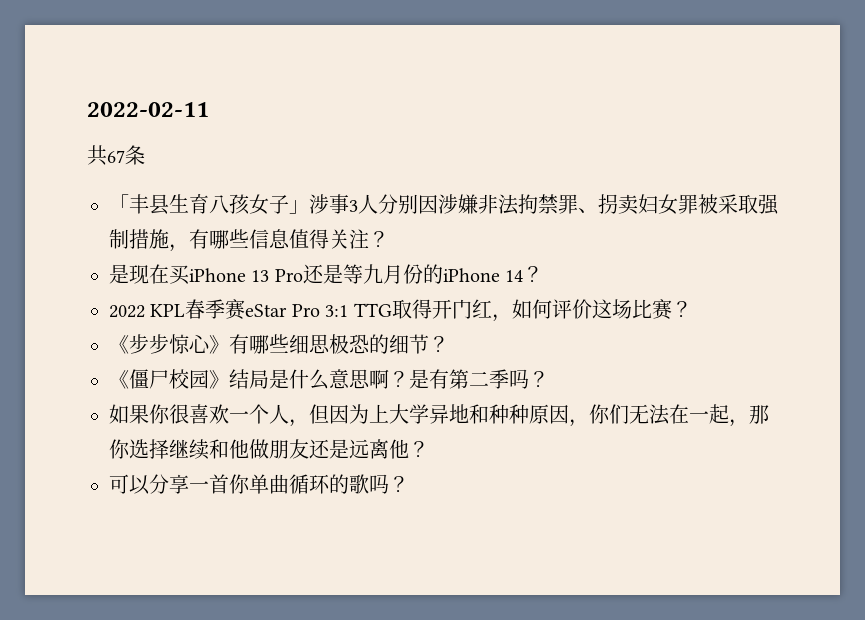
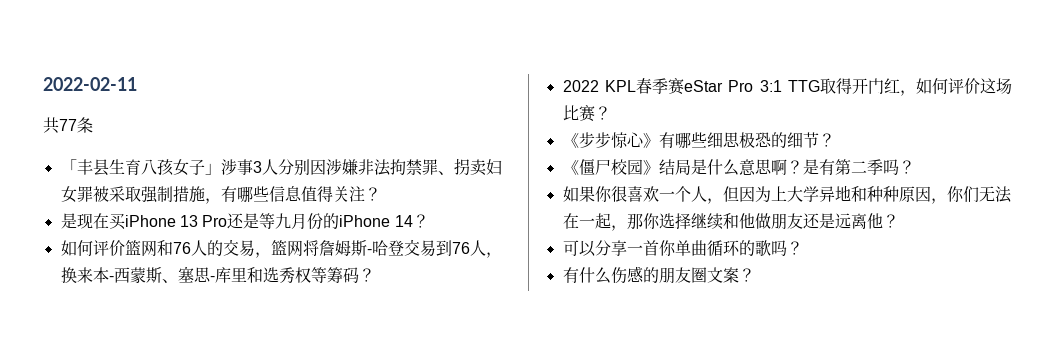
- 共67条
+ 共77条
+ 如何评价篮网和76人的交易，篮网将詹姆斯-哈登交易到76人，换来本-西蒙斯、塞思-库里和选秀权等筹码？
+ 有什么伤感的朋友圈文案？

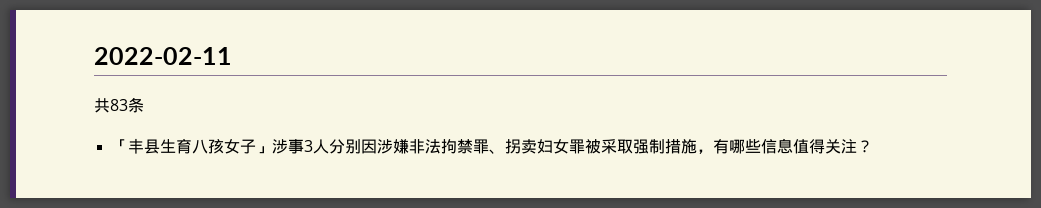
- 共77条
+ 共83条
- 是现在买iPhone 13 Pro还是等九月份的iPhone 14？
- 如何评价篮网和76人的交易，篮网将詹姆斯-哈登交易到76人，换来本-西蒙斯、塞思-库里和选秀权等筹码？
- 2022 KPL春季赛eStar Pro 3:1 TTG取得开门红，如何评价这场比赛？
- 《步步惊心》有哪些细思极恐的细节？
- 《僵尸校园》结局是什么意思啊？是有第二季吗？
- 如果你很喜欢一个人，但因为上大学异地和种种原因，你们无法在一起，那你选择继续和他做朋友还是远离他？
- 可以分享一首你单曲循环的歌吗？
- 有什么伤感的朋友圈文案？

